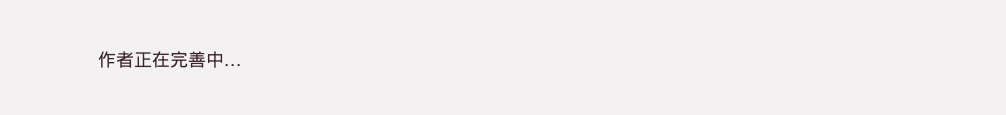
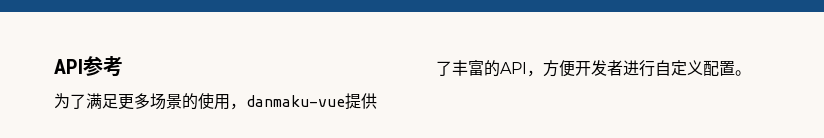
- 作者正在完善中...
+ API参考
+ 为了满足更多场景的使用，danmaku-vue提供了丰富的API，方便开发者进行自定义配置。

